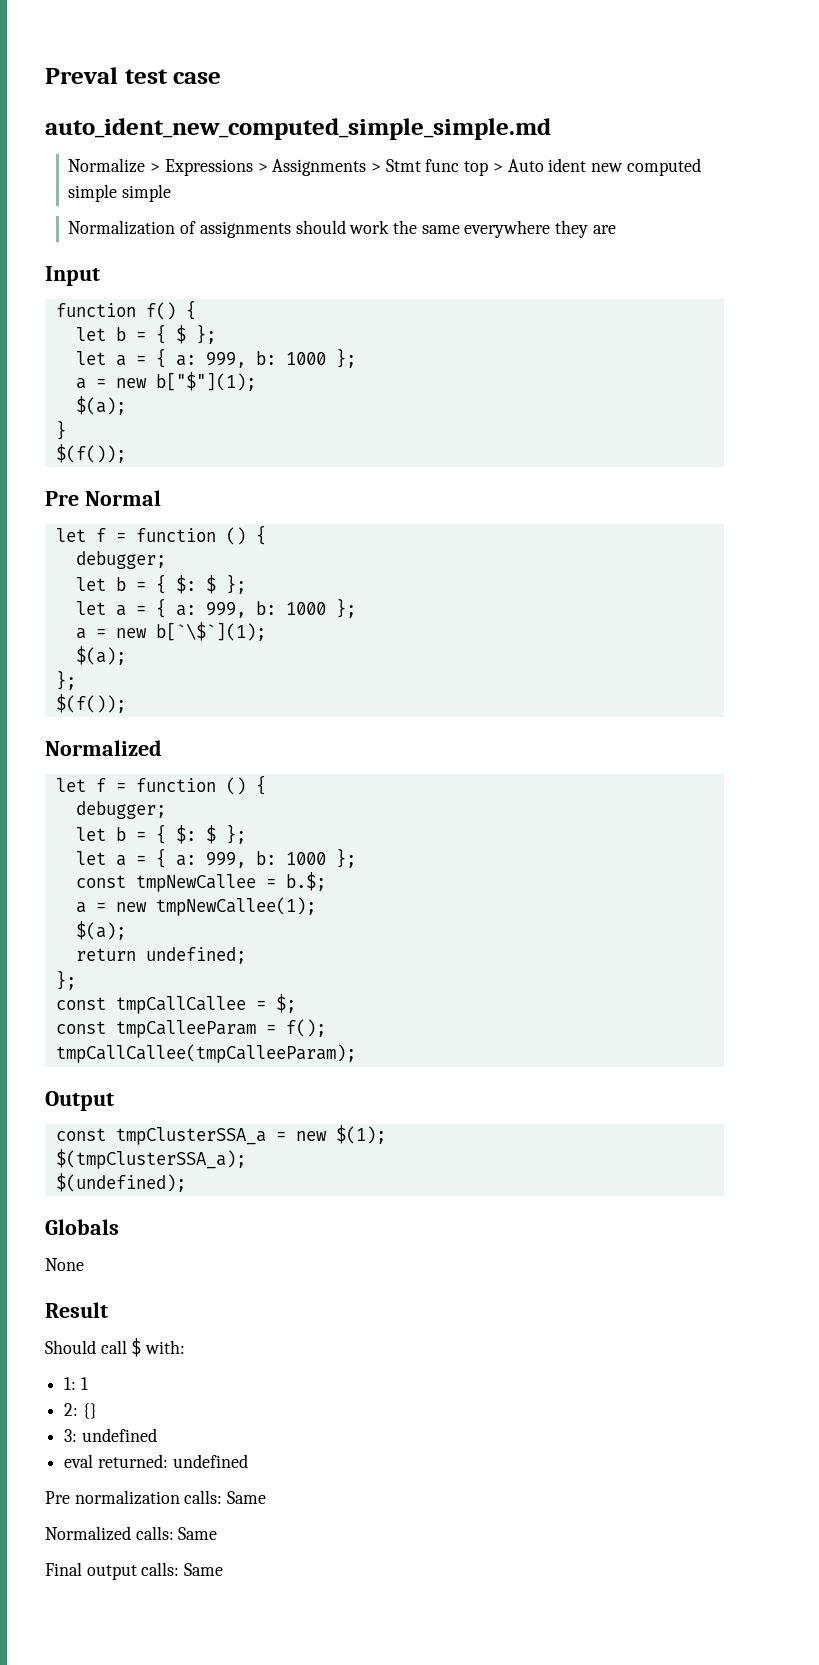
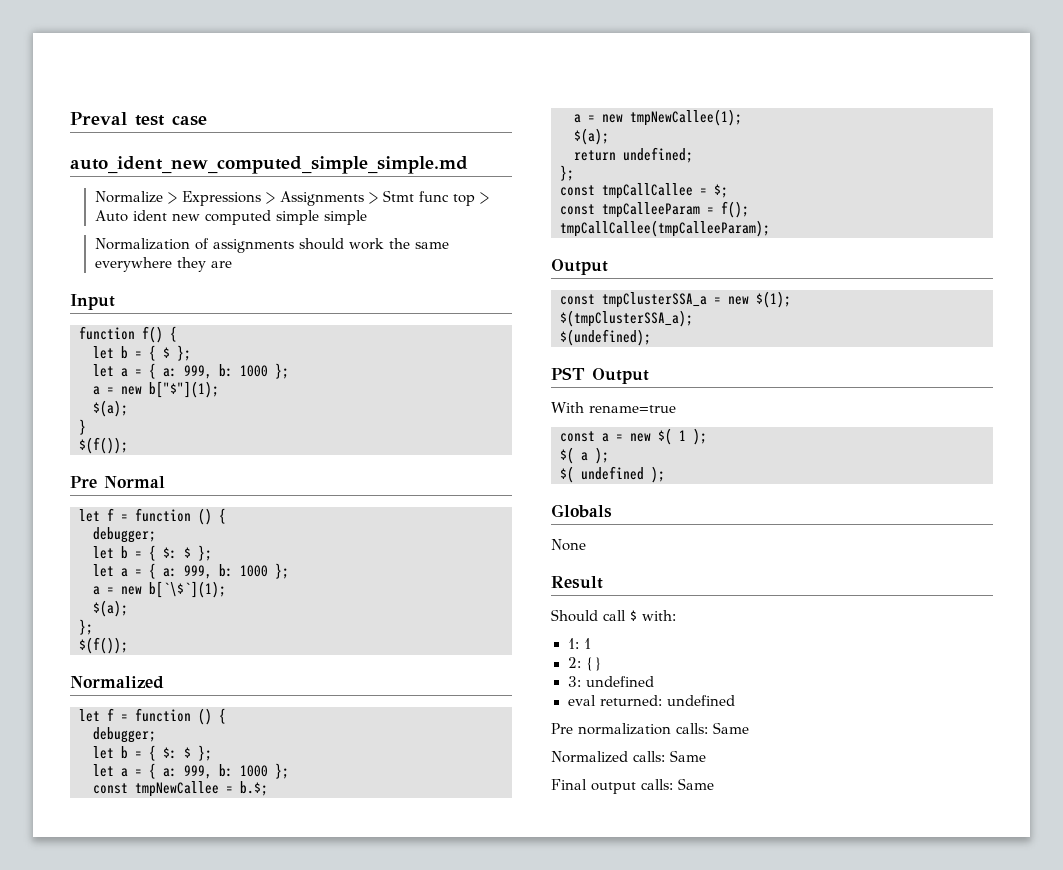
+ PST Output
+ With rename=true
+ const a = new $( 1 );
+ $( a );
+ $( undefined );

